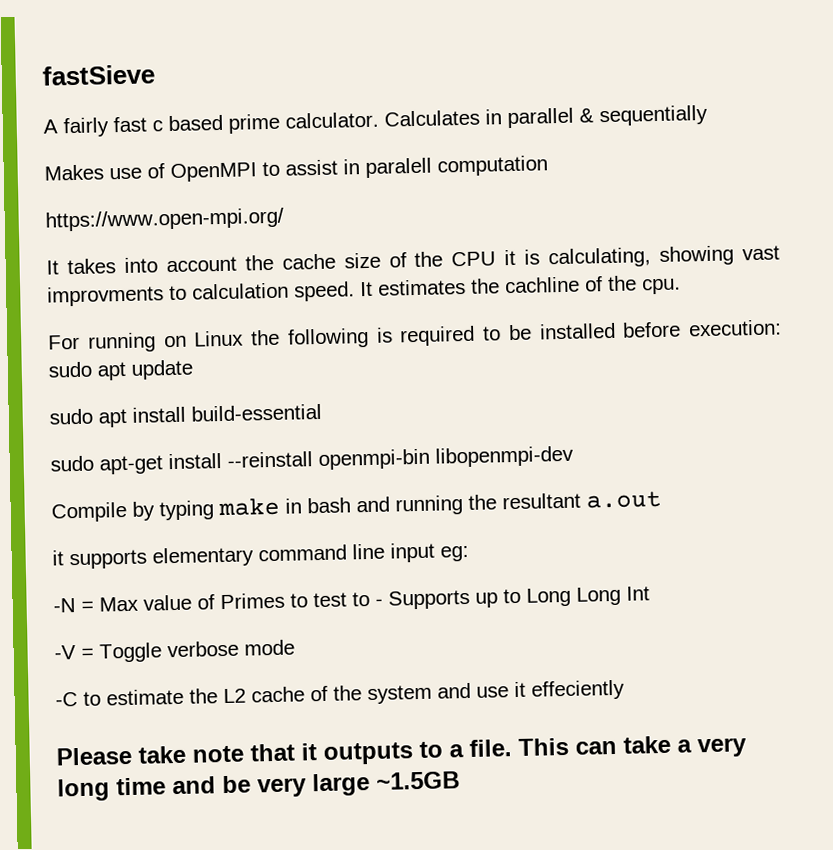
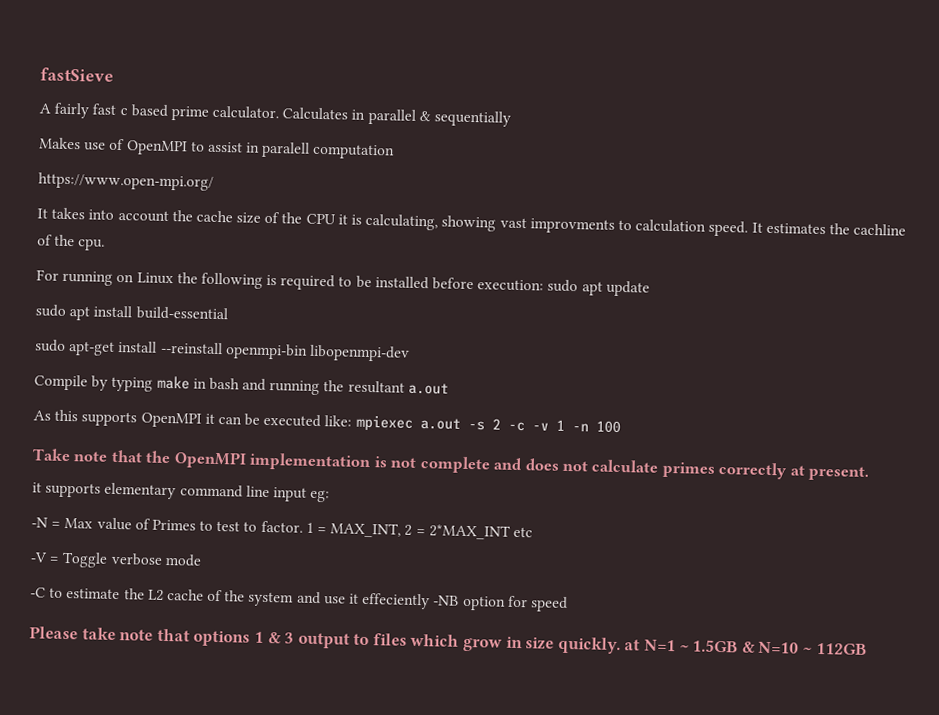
+ As this supports OpenMPI it can be executed like: mpiexec a.out -s 2 -c -v 1 -n 100
+ Take note that the OpenMPI implementation is not complete and does not calculate primes correctly at present.
- -N = Max value of Primes to test to - Supports up to Long Long Int
+ -N = Max value of Primes to test to factor. 1 = MAX_INT, 2 = 2*MAX_INT etc
- -C to estimate the L2 cache of the system and use it effeciently
+ -C to estimate the L2 cache of the system and use it effeciently -NB option for speed
- Please take note that it outputs to a file. This can take a very long time and be very large ~1.5GB
+ Please take note that options 1 & 3 output to files which grow in size quickly. at N=1 ~ 1.5GB & N=10 ~ 112GB

